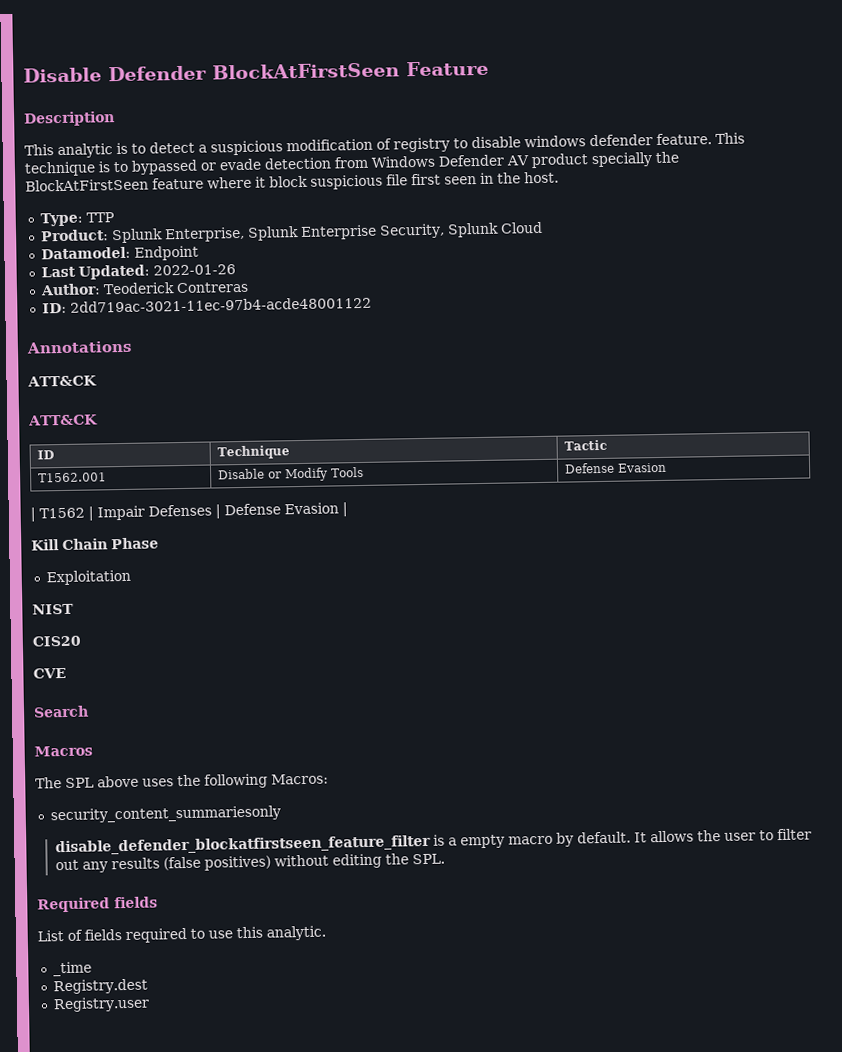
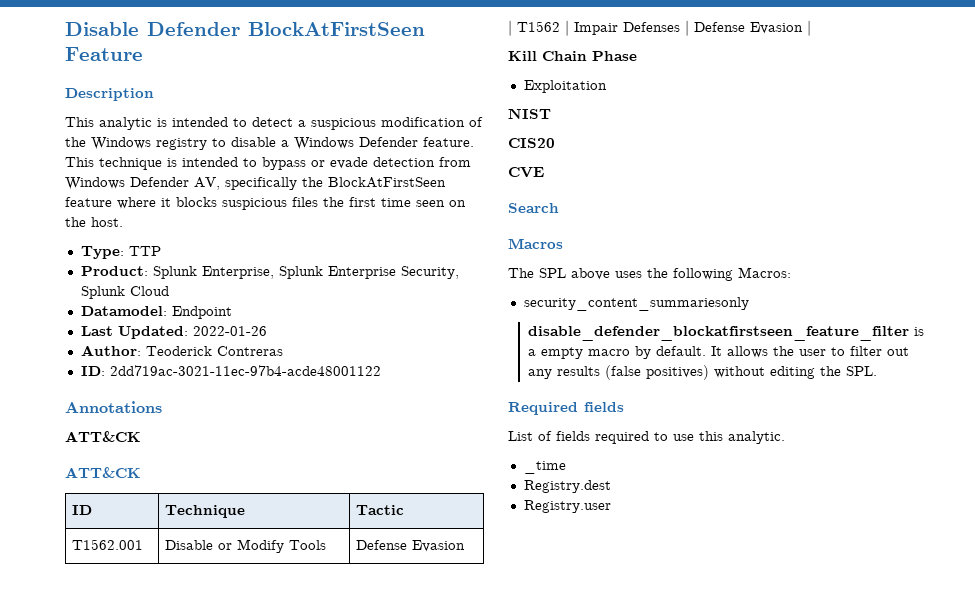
- This analytic is to detect a suspicious modification of registry to disable windows defender feature.
+ This analytic is intended to detect a suspicious modification of the Windows registry to disable a Windows Defender feature.
- This technique is to bypassed or evade detection from Windows Defender AV product specially the BlockAtFirstSeen feature where it block suspicious file first seen in the host.
+ This technique is intended to bypass or evade detection from Windows Defender AV, specifically the BlockAtFirstSeen feature where it blocks suspicious files the first time seen on the host.

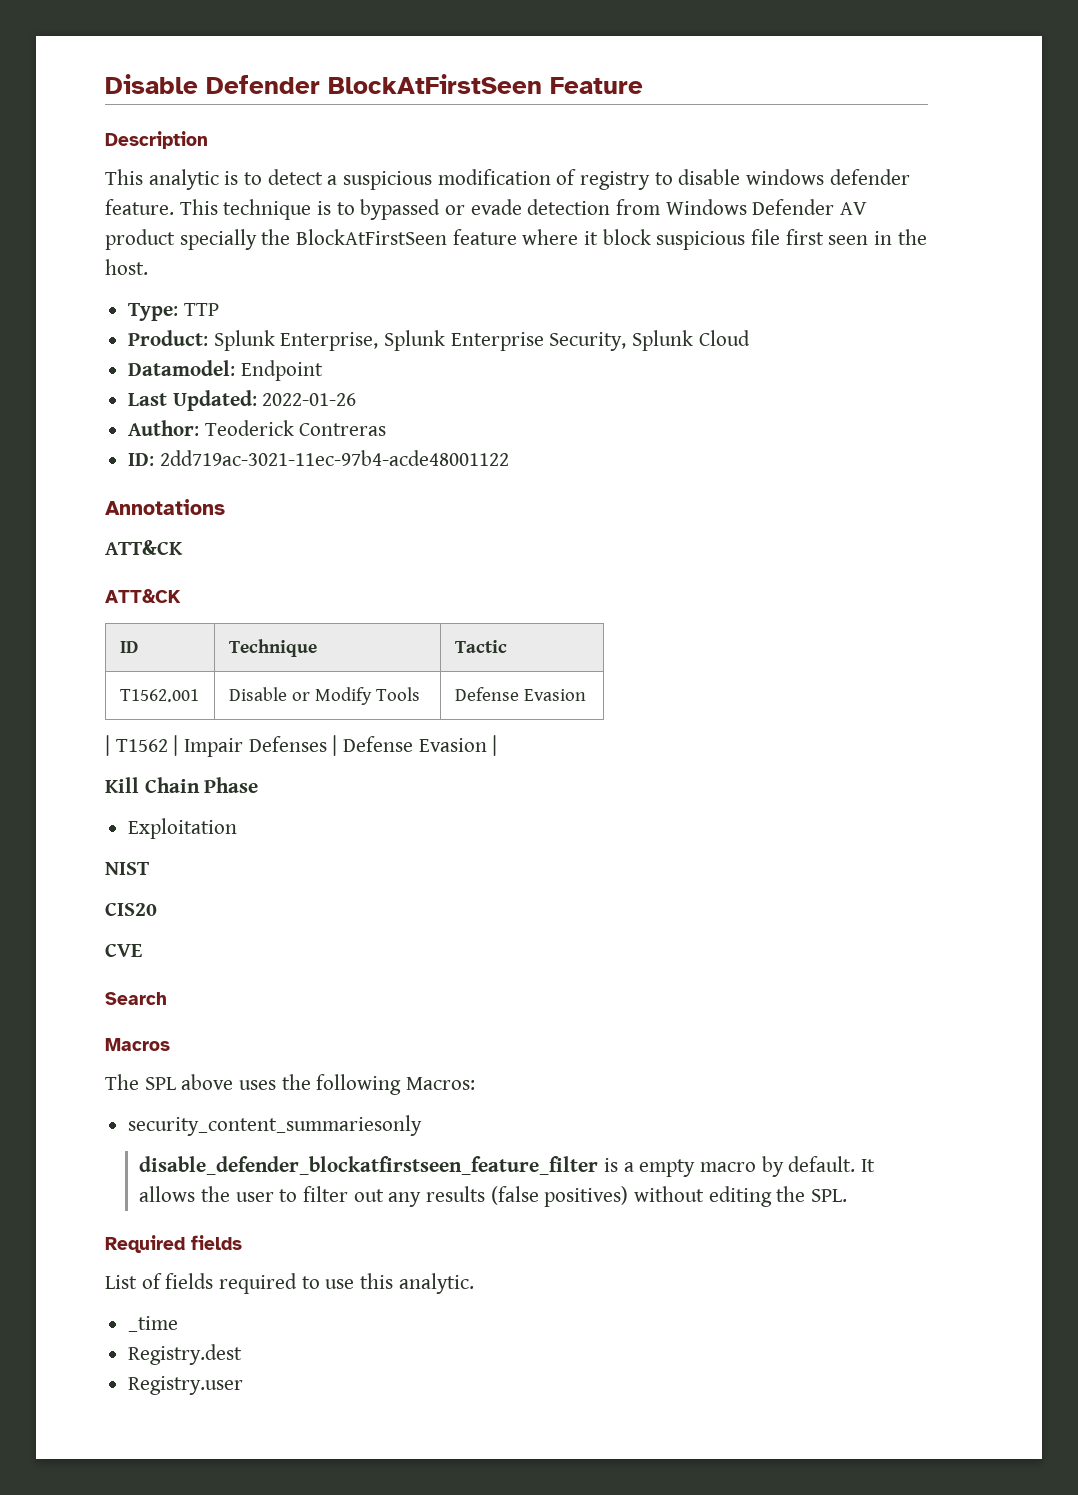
- This analytic is intended to detect a suspicious modification of the Windows registry to disable a Windows Defender feature.
+ This analytic is to detect a suspicious modification of registry to disable windows defender feature.
- This technique is intended to bypass or evade detection from Windows Defender AV, specifically the BlockAtFirstSeen feature where it blocks suspicious files the first time seen on the host.
+ This technique is to bypassed or evade detection from Windows Defender AV product specially the BlockAtFirstSeen feature where it block suspicious file first seen in the host.

